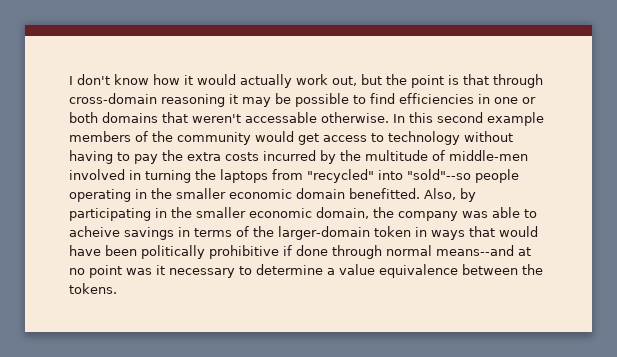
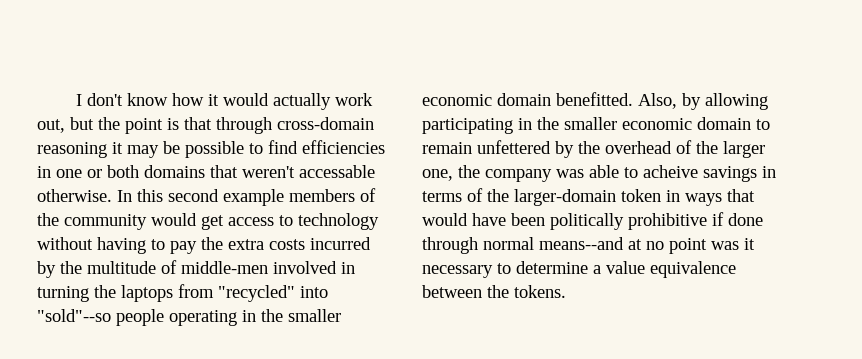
- Also, by participating in the smaller economic domain, the company was able to acheive savings in terms of the larger-domain token in ways that would have been politically prohibitive if done through normal means--and at no point was it necessary to determine a value equivalence between the tokens.
+ Also, by allowing participating in the smaller economic domain to remain unfettered by the overhead of the larger one, the company was able to acheive savings in terms of the larger-domain token in ways that would have been politically prohibitive if done through normal means--and at no point was it necessary to determine a value equivalence between the tokens.

